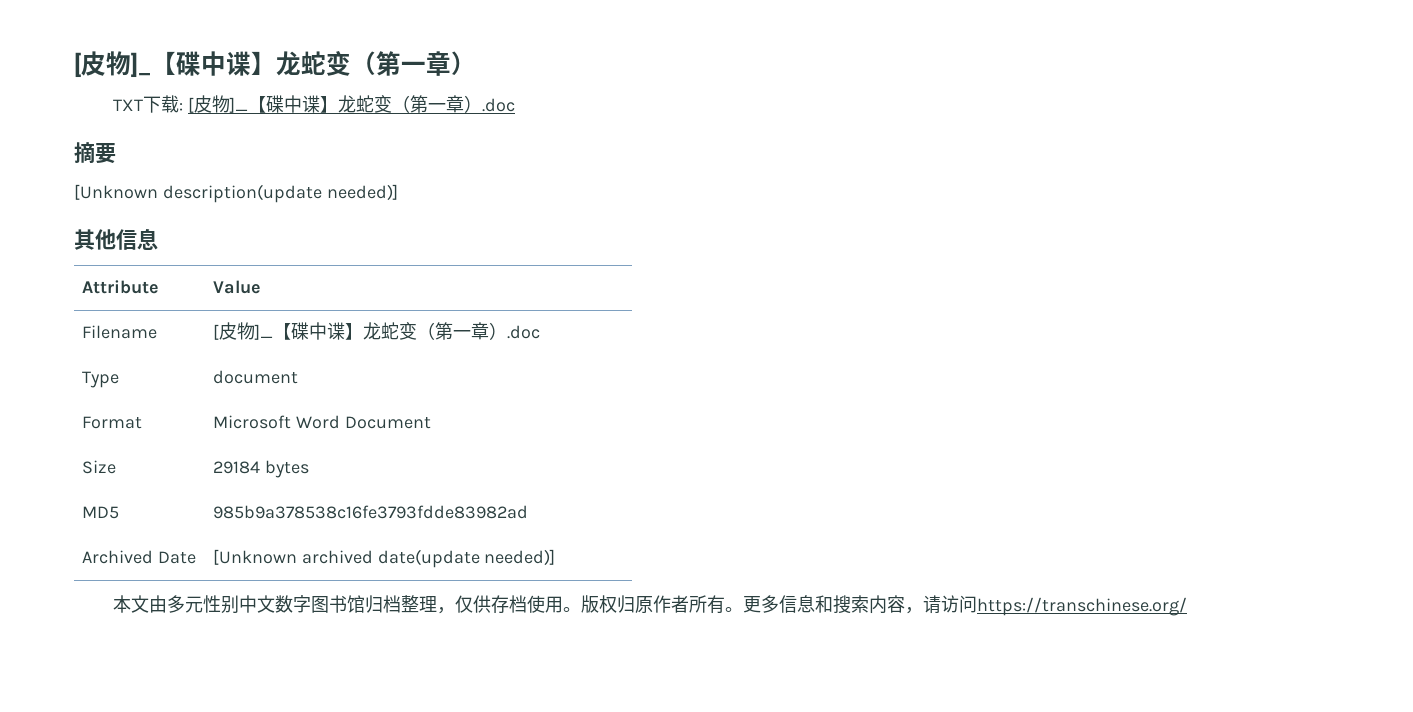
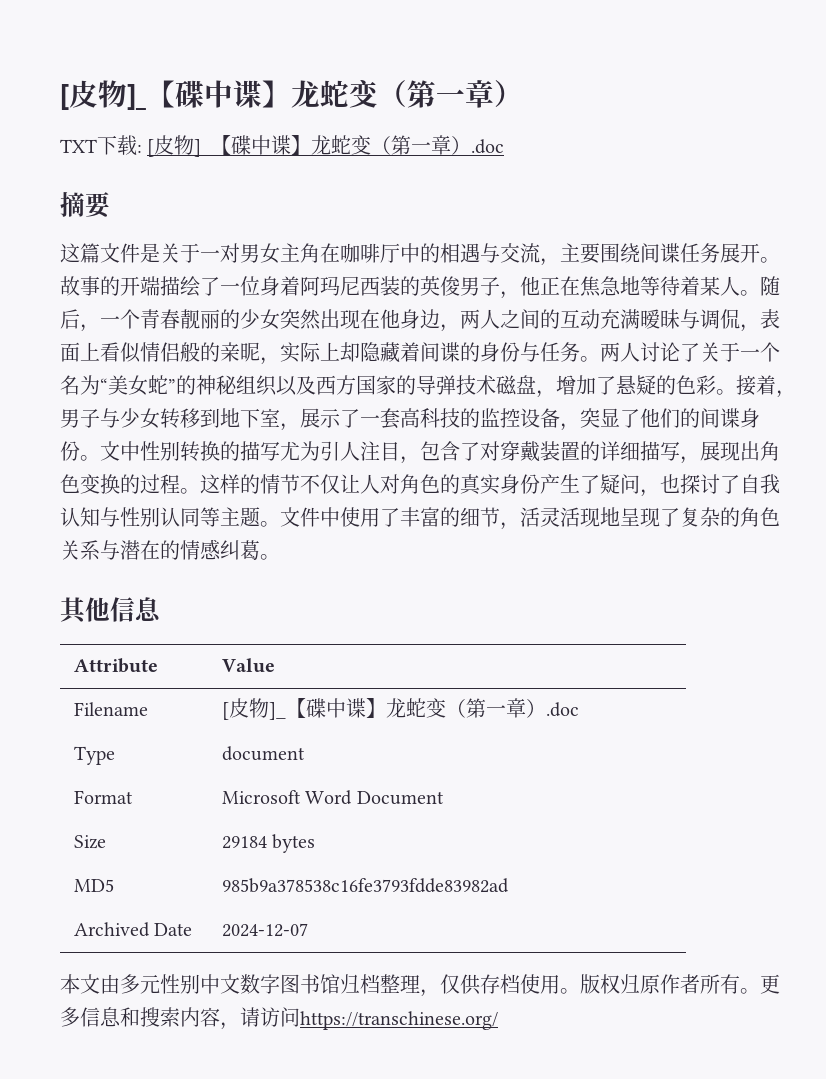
- [Unknown description(update needed)]
+ 这篇文件是关于一对男女主角在咖啡厅中的相遇与交流，主要围绕间谍任务展开。故事的开端描绘了一位身着阿玛尼西装的英俊男子，他正在焦急地等待着某人。随后，一个青春靓丽的少女突然出现在他身边，两人之间的互动充满暧昧与调侃，表面上看似情侣般的亲昵，实际上却隐藏着间谍的身份与任务。两人讨论了关于一个名为“美女蛇”的神秘组织以及西方国家的导弹技术磁盘，增加了悬疑的色彩。接着，男子与少女转移到地下室，展示了一套高科技的监控设备，突显了他们的间谍身份。文中性别转换的描写尤为引人注目，包含了对穿戴装置的详细描写，展现出角色变换的过程。这样的情节不仅让人对角色的真实身份产生了疑问，也探讨了自我认知与性别认同等主题。文件中使用了丰富的细节，活灵活现地呈现了复杂的角色关系与潜在的情感纠葛。
- Archived Date | [Unknown archived date(update needed)]
+ Archived Date | 2024-12-07

